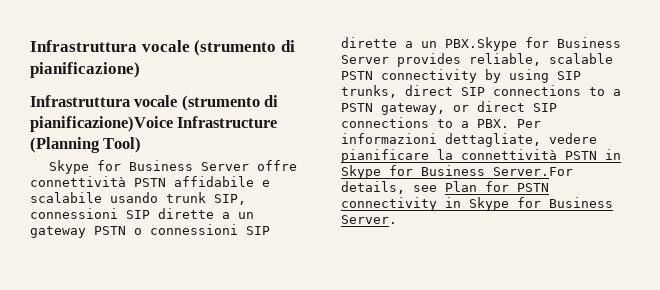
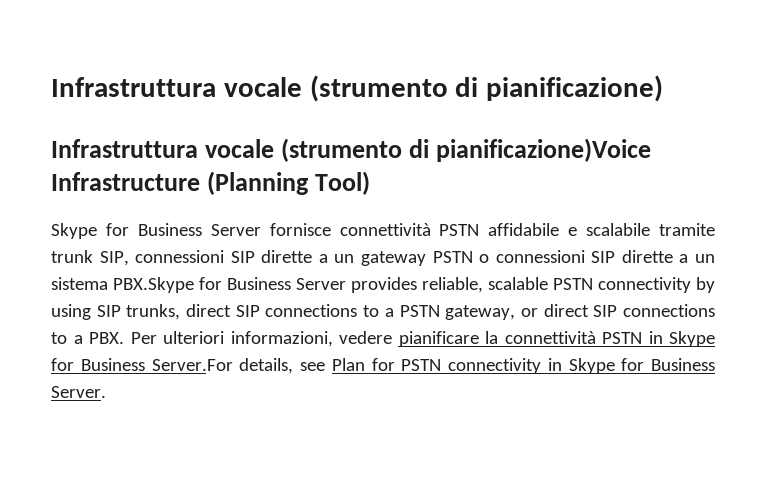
- Skype for Business Server offre connettività PSTN affidabile e scalabile usando trunk SIP, connessioni SIP dirette a un gateway PSTN o connessioni SIP dirette a un PBX.Skype for Business Server provides reliable, scalable PSTN connectivity by using SIP trunks, direct SIP connections to a PSTN gateway, or direct SIP connections to a PBX. Per informazioni dettagliate, vedere pianificare la connettività PSTN in Skype for Business Server.For details, see Plan for PSTN connectivity in Skype for Business Server.
+ Skype for Business Server fornisce connettività PSTN affidabile e scalabile tramite trunk SIP, connessioni SIP dirette a un gateway PSTN o connessioni SIP dirette a un sistema PBX.Skype for Business Server provides reliable, scalable PSTN connectivity by using SIP trunks, direct SIP connections to a PSTN gateway, or direct SIP connections to a PBX. Per ulteriori informazioni, vedere pianificare la connettività PSTN in Skype for Business Server.For details, see Plan for PSTN connectivity in Skype for Business Server.

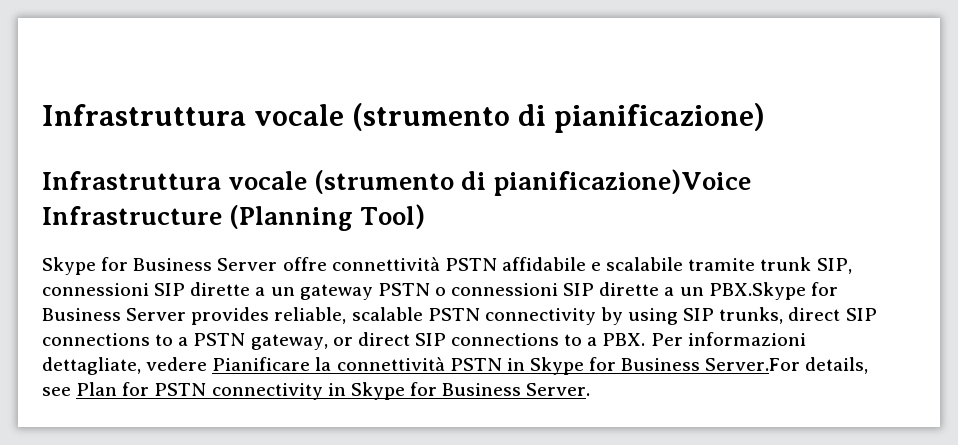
- Skype for Business Server fornisce connettività PSTN affidabile e scalabile tramite trunk SIP, connessioni SIP dirette a un gateway PSTN o connessioni SIP dirette a un sistema PBX.Skype for Business Server provides reliable, scalable PSTN connectivity by using SIP trunks, direct SIP connections to a PSTN gateway, or direct SIP connections to a PBX. Per ulteriori informazioni, vedere pianificare la connettività PSTN in Skype for Business Server.For details, see Plan for PSTN connectivity in Skype for Business Server.
+ Skype for Business Server offre connettività PSTN affidabile e scalabile tramite trunk SIP, connessioni SIP dirette a un gateway PSTN o connessioni SIP dirette a un PBX.Skype for Business Server provides reliable, scalable PSTN connectivity by using SIP trunks, direct SIP connections to a PSTN gateway, or direct SIP connections to a PBX. Per informazioni dettagliate, vedere Pianificare la connettività PSTN in Skype for Business Server.For details, see Plan for PSTN connectivity in Skype for Business Server.

